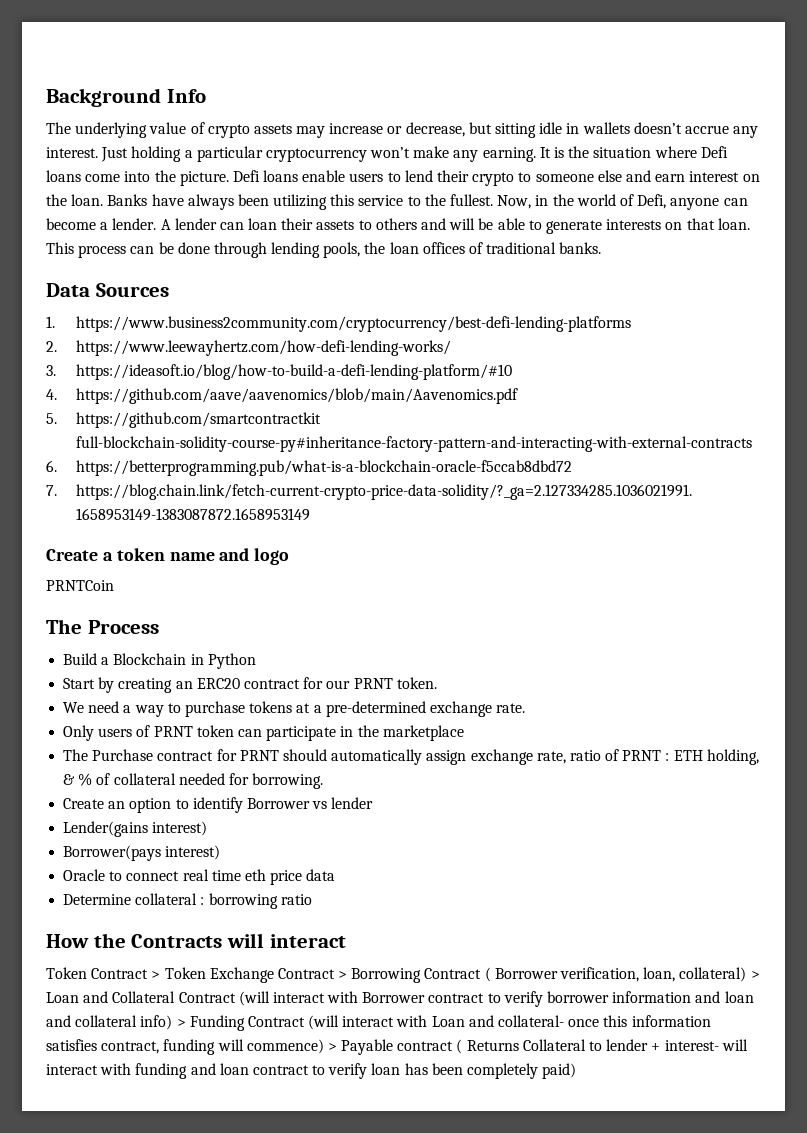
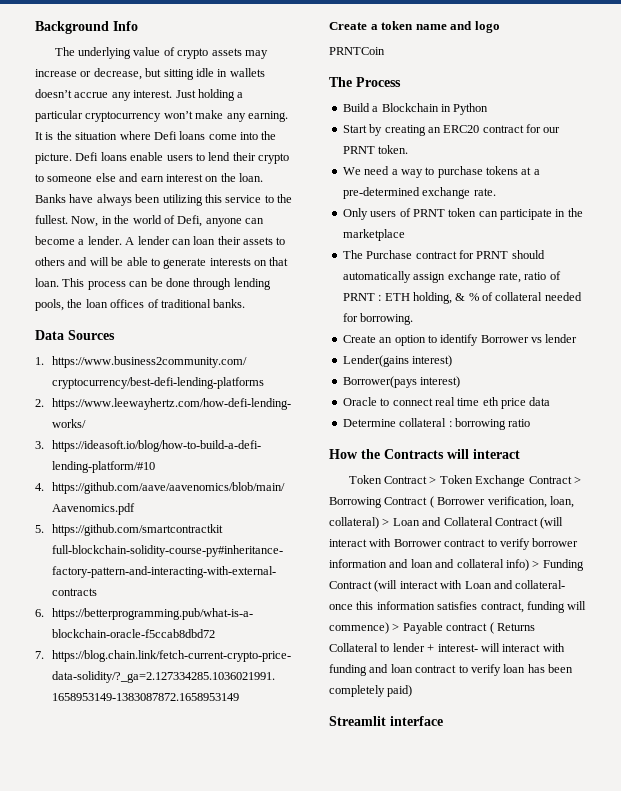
+ Streamlit interface

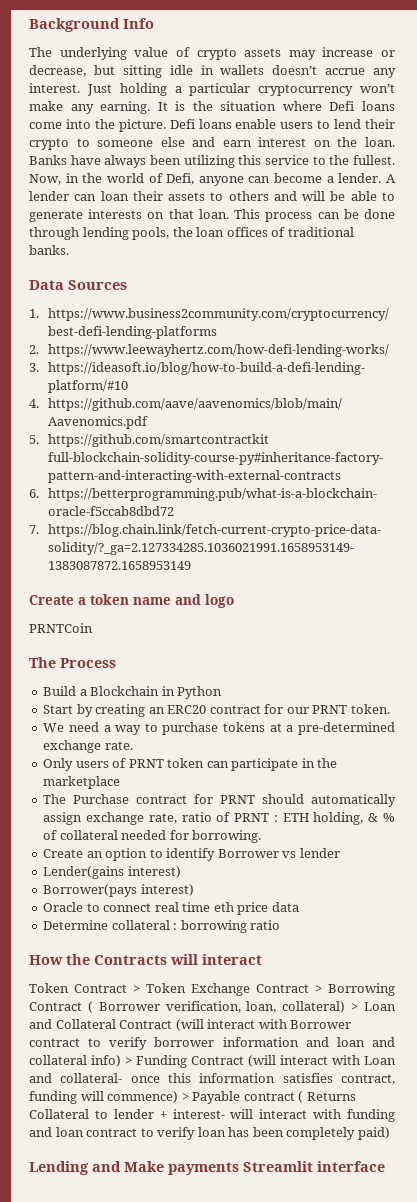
- Streamlit interface
+ Lending and Make payments Streamlit interface

